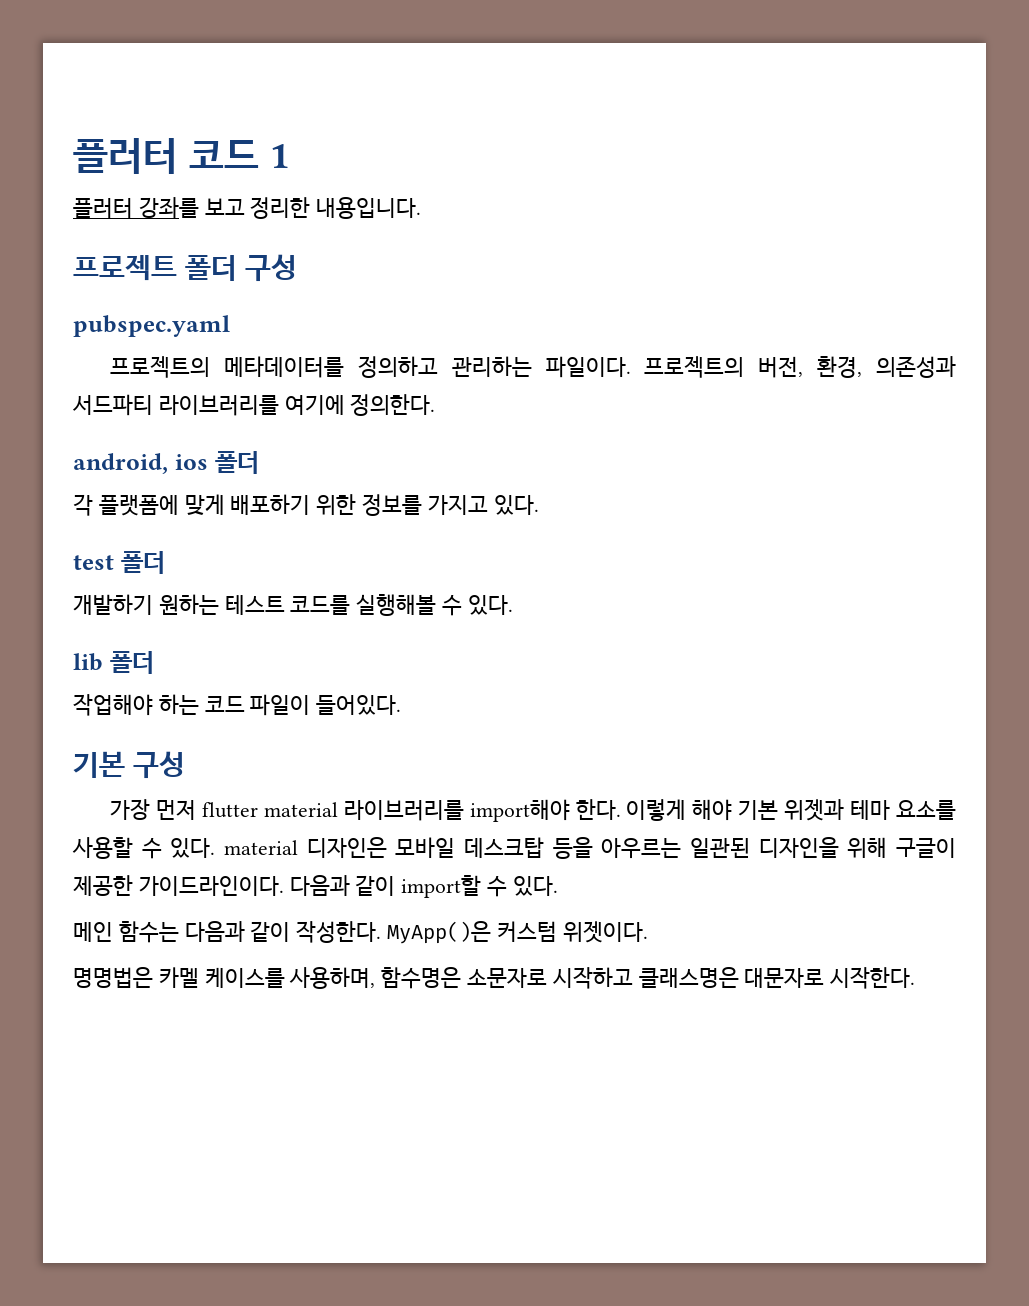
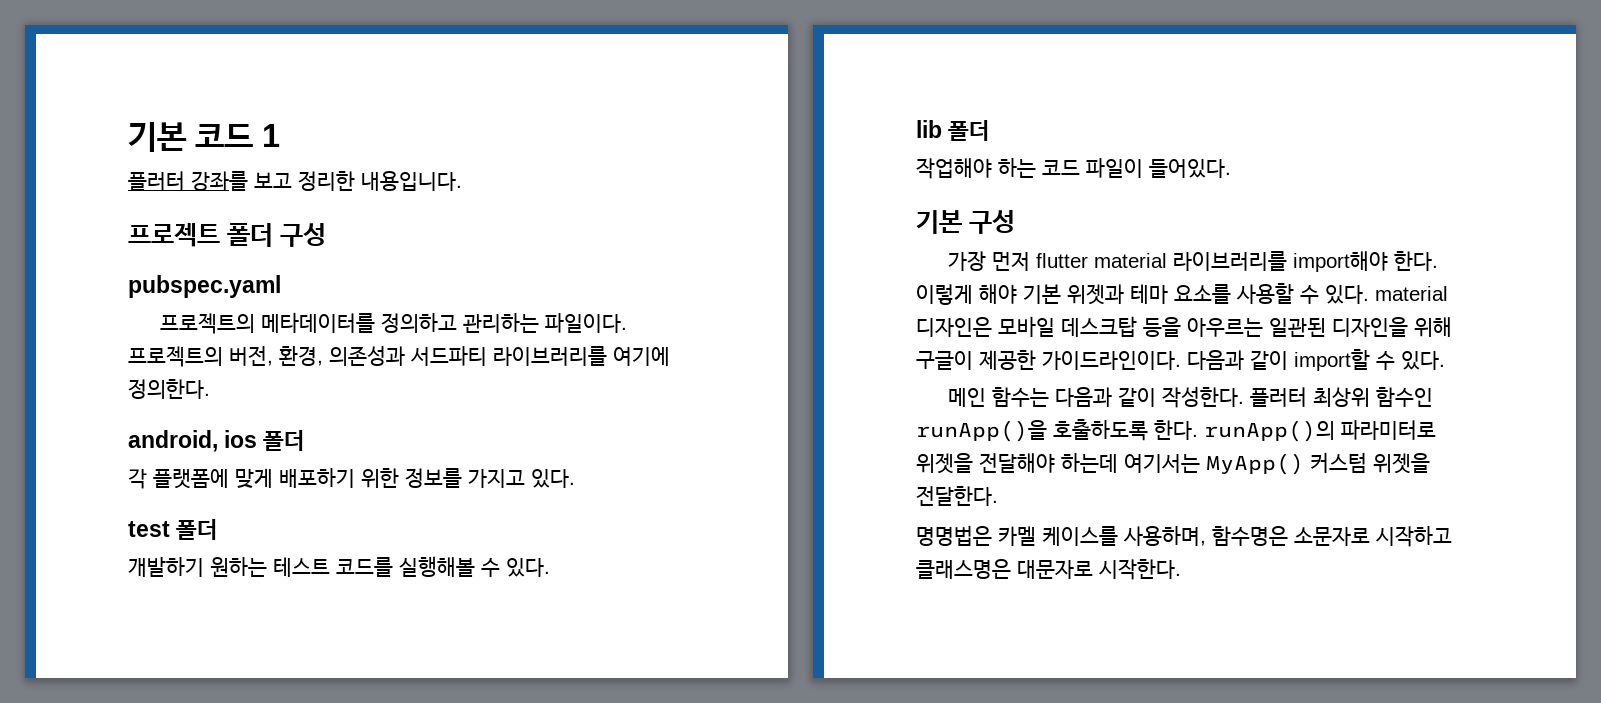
- 플러터 코드 1
+ 기본 코드 1
- MyApp()은 커스텀 위젯이다.
+ 플러터 최상위 함수인 runApp()을 호출하도록 한다. runApp()의 파라미터로 위젯을 전달해야 하는데 여기서는 MyApp() 커스텀 위젯을 전달한다.

